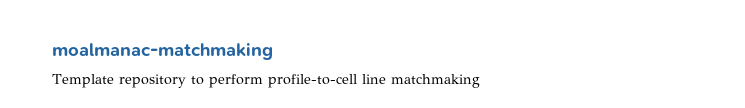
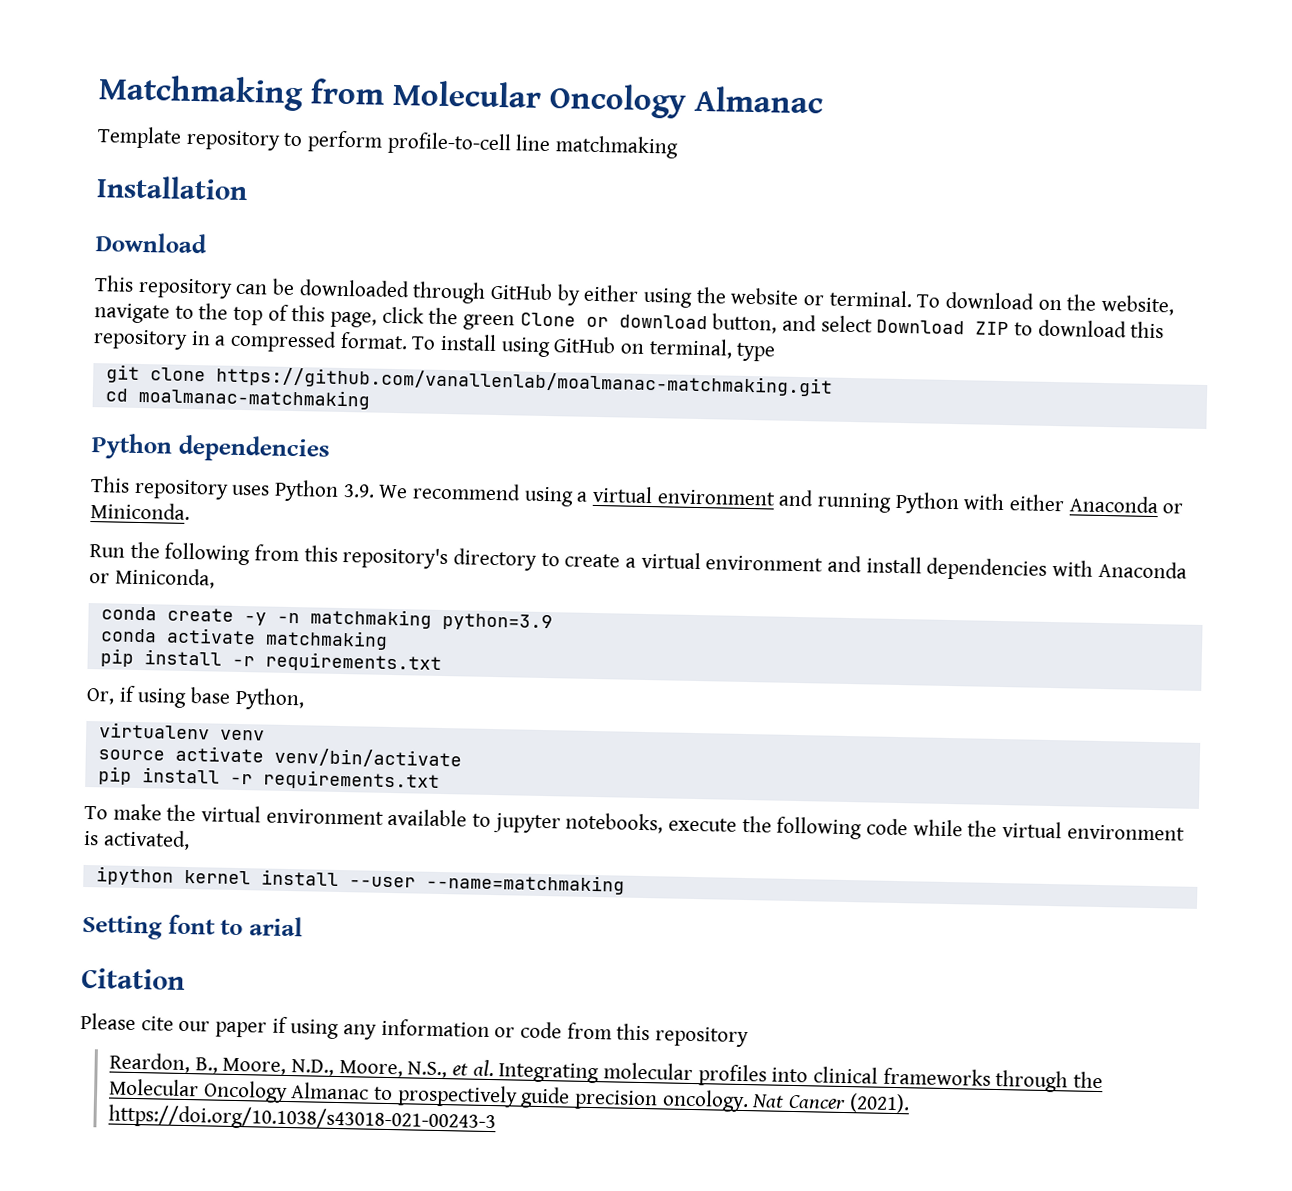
- moalmanac-matchmaking
+ Matchmaking from Molecular Oncology Almanac
+ Installation
+ Download
+ This repository can be downloaded through GitHub by either using the website or terminal. To download on the website, navigate to the top of this page, click the green Clone or download button, and select Download ZIP to download this repository in a compressed format. To install using GitHub on terminal, type
+ git clone https://github.com/vanallenlab/moalmanac-matchmaking.git
+ cd moalmanac-matchmaking
+ Python dependencies
+ This repository uses Python 3.9. We recommend using a virtual environment and running Python with either Anaconda or Miniconda.
+ Run the following from this repository's directory to create a virtual environment and install dependencies with Anaconda or Miniconda,
+ conda create -y -n matchmaking python=3.9
+ conda activate matchmaking
+ pip install -r requirements.txt
+ Or, if using base Python,
+ virtualenv venv
+ source activate venv/bin/activate
+ pip install -r requirements.txt
+ To make the virtual environment available to jupyter notebooks, execute the following code while the virtual environment is activated,
+ ipython kernel install --user --name=matchmaking
+ Setting font to arial
+ Citation
+ Please cite our paper if using any information or code from this repository
+ Reardon, B., Moore, N.D., Moore, N.S., et al. Integrating molecular profiles into clinical frameworks through the Molecular Oncology Almanac to prospectively guide precision oncology. Nat Cancer (2021). https://doi.org/10.1038/s43018-021-00243-3

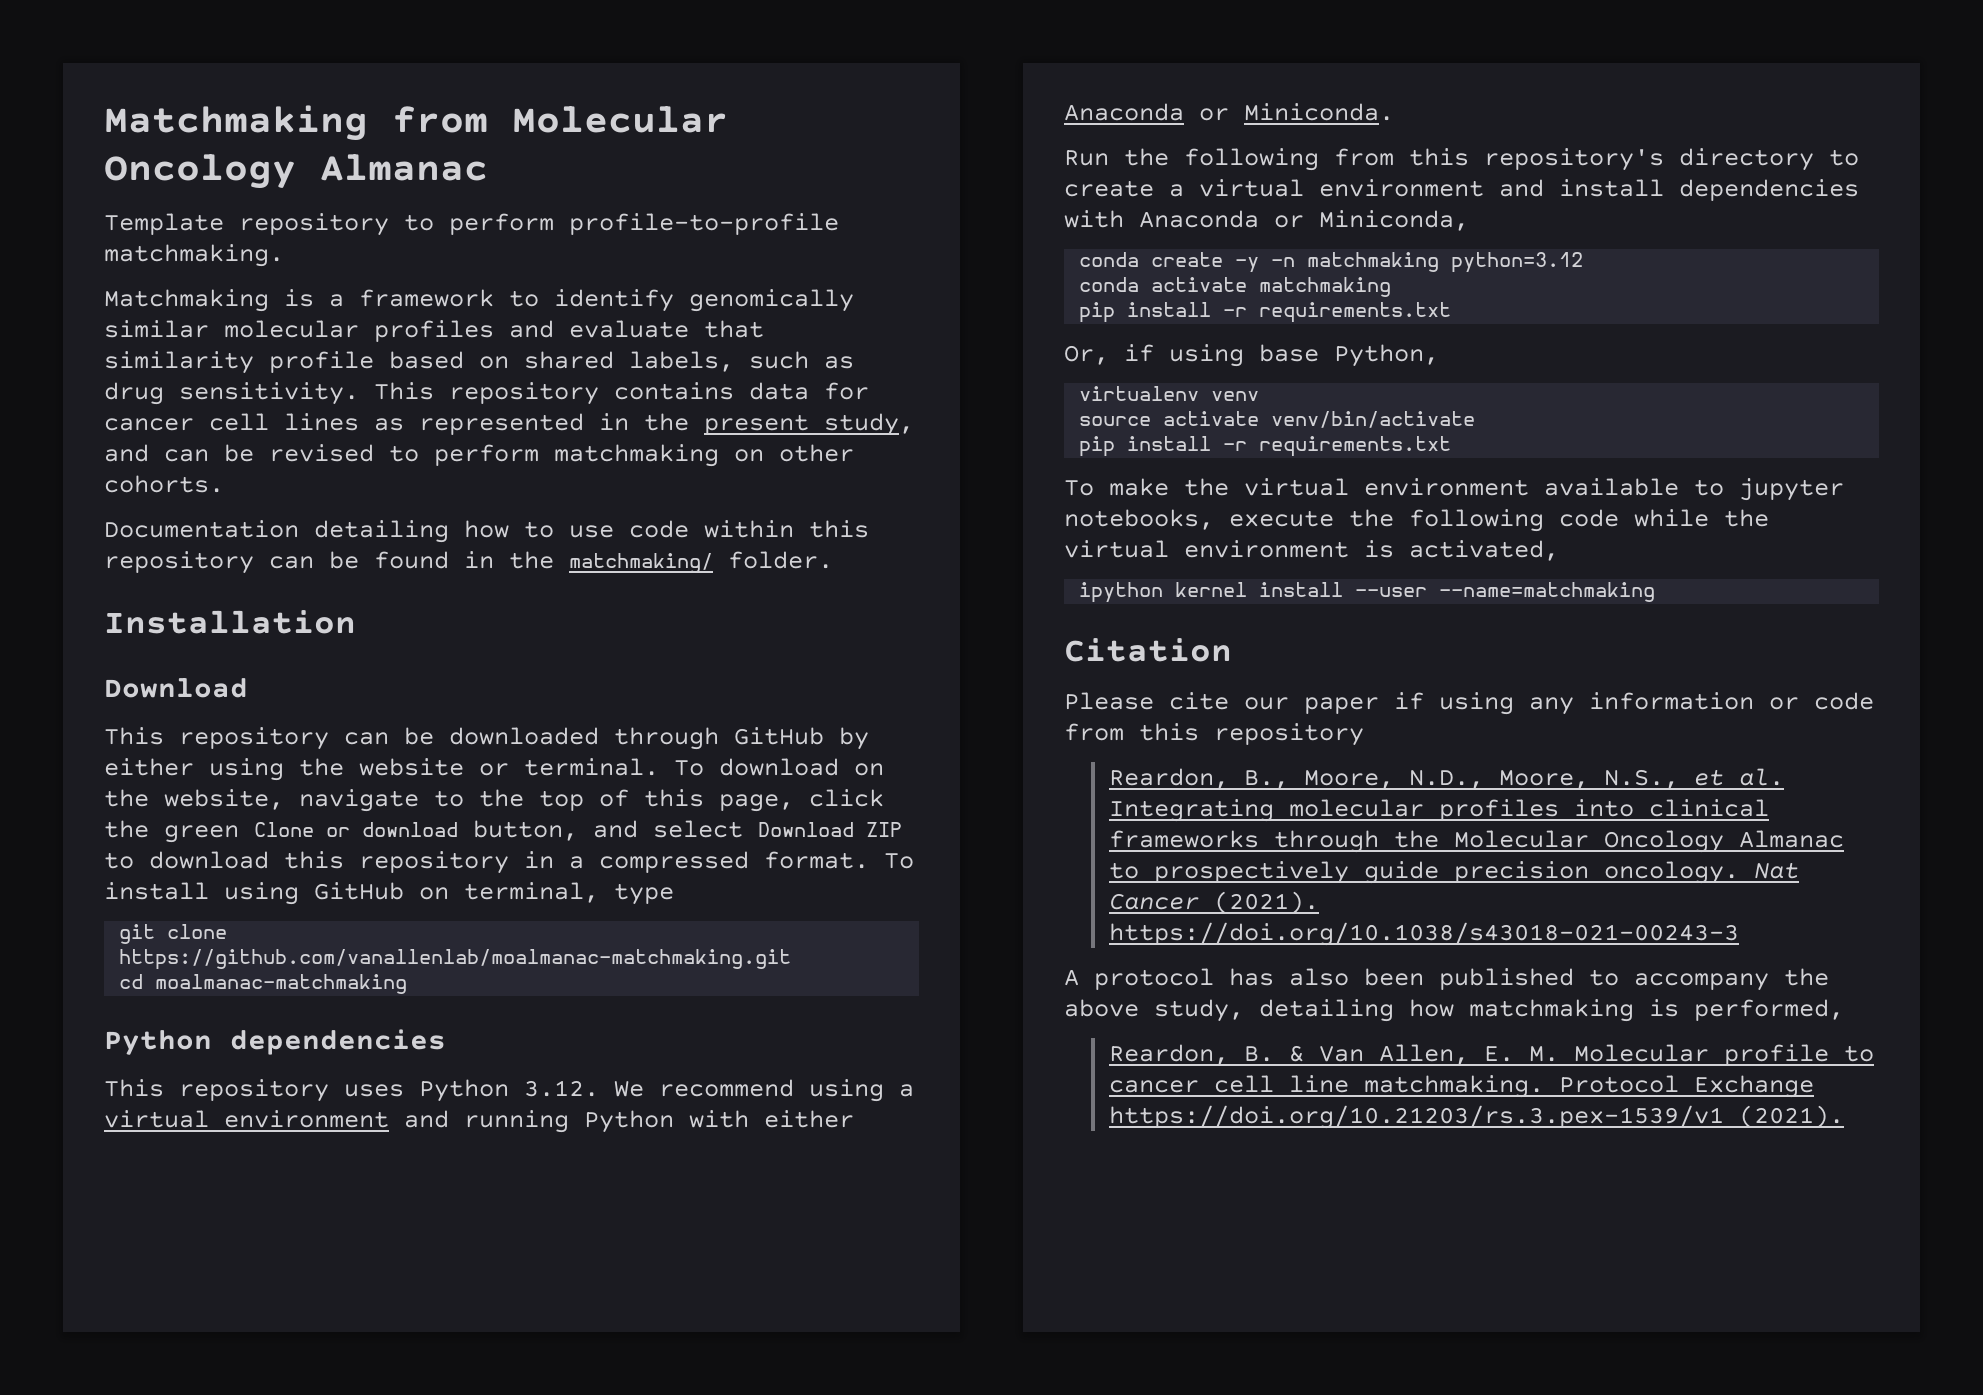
- Template repository to perform profile-to-cell line matchmaking
+ Template repository to perform profile-to-profile matchmaking.
+ Matchmaking is a framework to identify genomically similar molecular profiles and evaluate that similarity profile based on shared labels, such as drug sensitivity. This repository contains data for cancer cell lines as represented in the present study, and can be revised to perform matchmaking on other cohorts.
+ Documentation detailing how to use code within this repository can be found in the matchmaking/ folder.
- This repository uses Python 3.9. We recommend using a virtual environment and running Python with either Anaconda or Miniconda.
+ This repository uses Python 3.12. We recommend using a virtual environment and running Python with either Anaconda or Miniconda.
- conda create -y -n matchmaking python=3.9
+ conda create -y -n matchmaking python=3.12
- Setting font to arial
+ A protocol has also been published to accompany the above study, detailing how matchmaking is performed,
+ Reardon, B. & Van Allen, E. M. Molecular profile to cancer cell line matchmaking. Protocol Exchange https://doi.org/10.21203/rs.3.pex-1539/v1 (2021).

